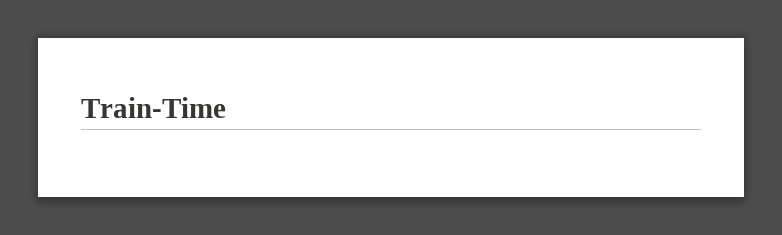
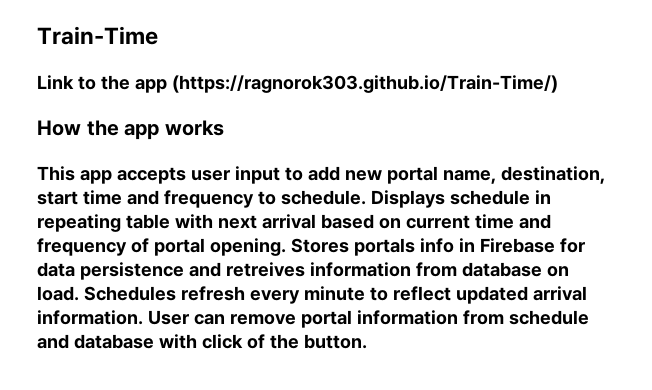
+ Link to the app (https://ragnorok303.github.io/Train-Time/)
+ How the app works
+ This app accepts user input to add new portal name, destination, start time and frequency to schedule. Displays schedule in repeating table with next arrival based on current time and frequency of portal opening. Stores portals info in Firebase for data persistence and retreives information from database on load. Schedules refresh every minute to reflect updated arrival information. User can remove portal information from schedule and database with click of the button.

